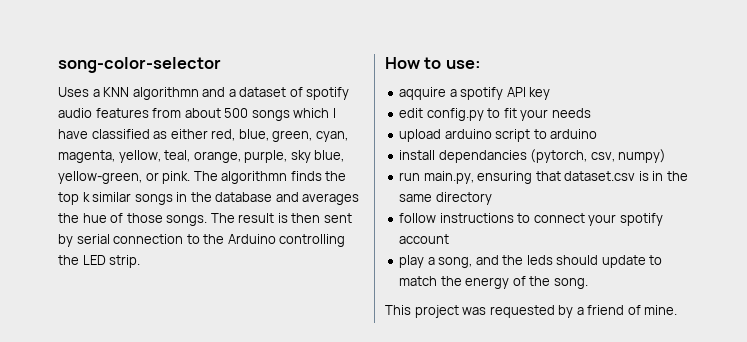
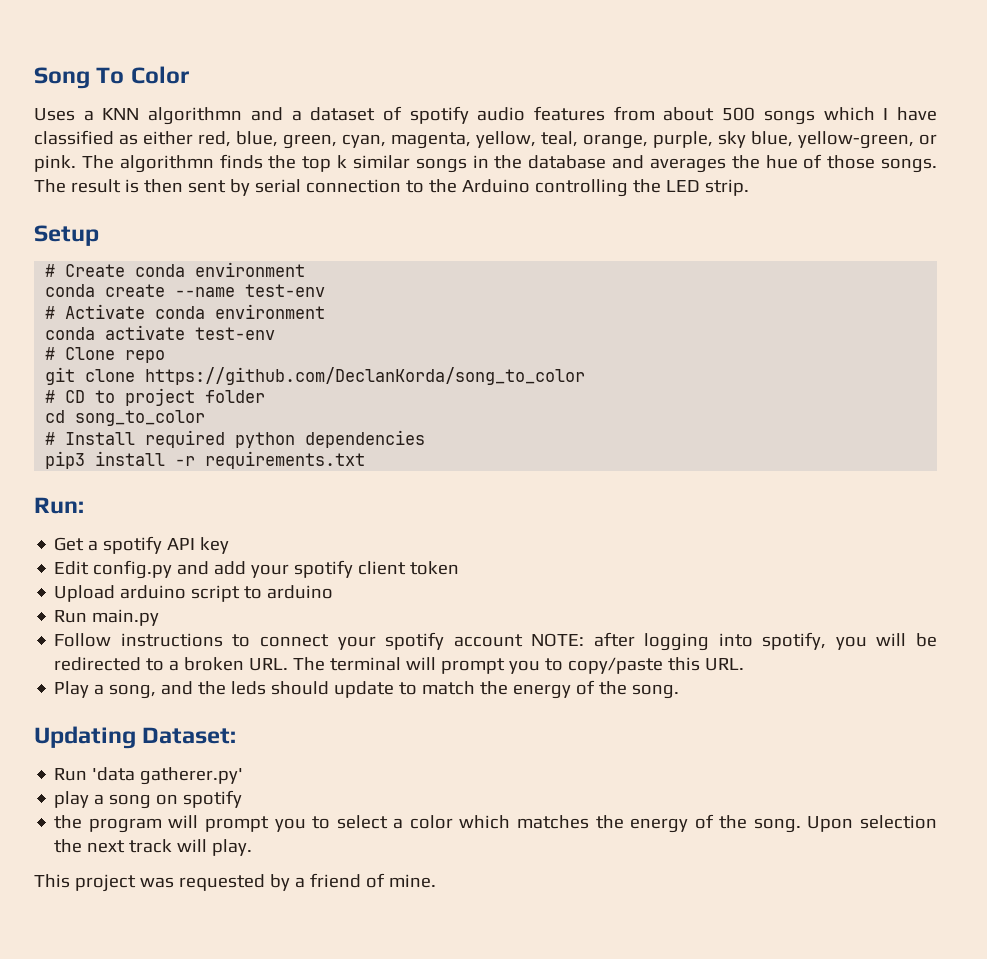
- song-color-selector
+ Song To Color
- How to use:
- aqquire a spotify API key
- edit config.py to fit your needs
- upload arduino script to arduino
- install dependancies (pytorch, csv, numpy)
- run main.py, ensuring that dataset.csv is in the same directory
- follow instructions to connect your spotify account
- play a song, and the leds should update to match the energy of the song.
+ Setup
+ # Create conda environment
+ conda create --name test-env
+ # Activate conda environment
+ conda activate test-env
+ # Clone repo
+ git clone https://github.com/DeclanKorda/song_to_color
+ # CD to project folder
+ cd song_to_color
+ # Install required python dependencies
+ pip3 install -r requirements.txt
+ Run:
+ Get a spotify API key
+ Edit config.py and add your spotify client token
+ Upload arduino script to arduino
+ Run main.py
+ Follow instructions to connect your spotify account NOTE: after logging into spotify, you will be redirected to a broken URL. The terminal will prompt you to copy/paste this URL.
+ Play a song, and the leds should update to match the energy of the song.
+ Updating Dataset:
+ Run 'data gatherer.py'
+ play a song on spotify
+ the program will prompt you to select a color which matches the energy of the song. Upon selection the next track will play.

